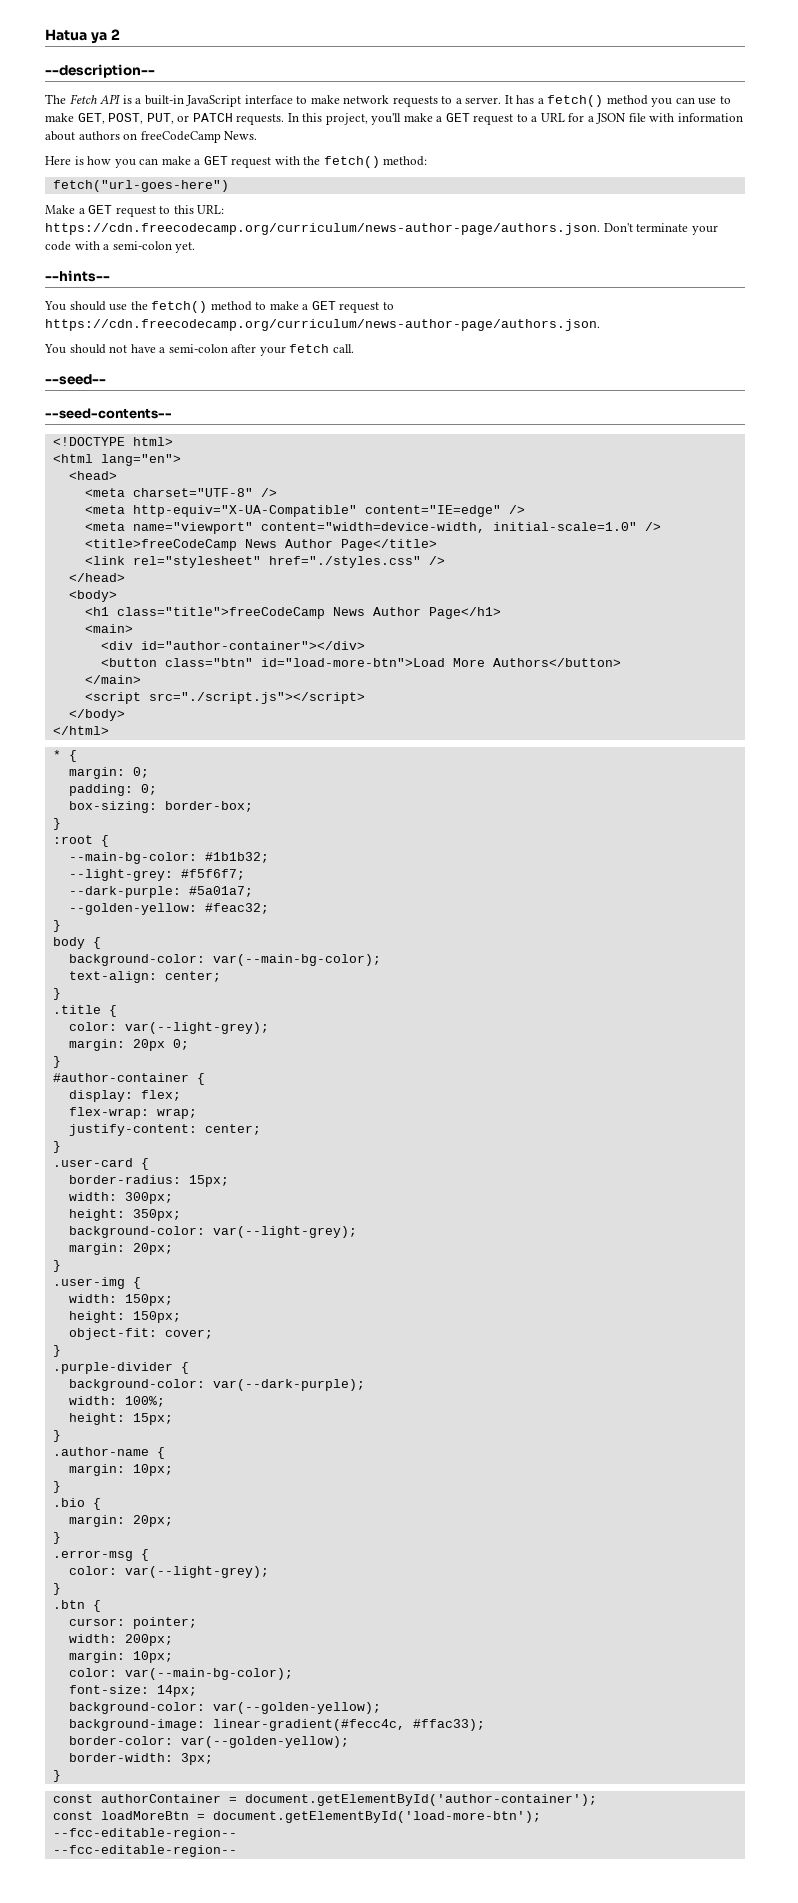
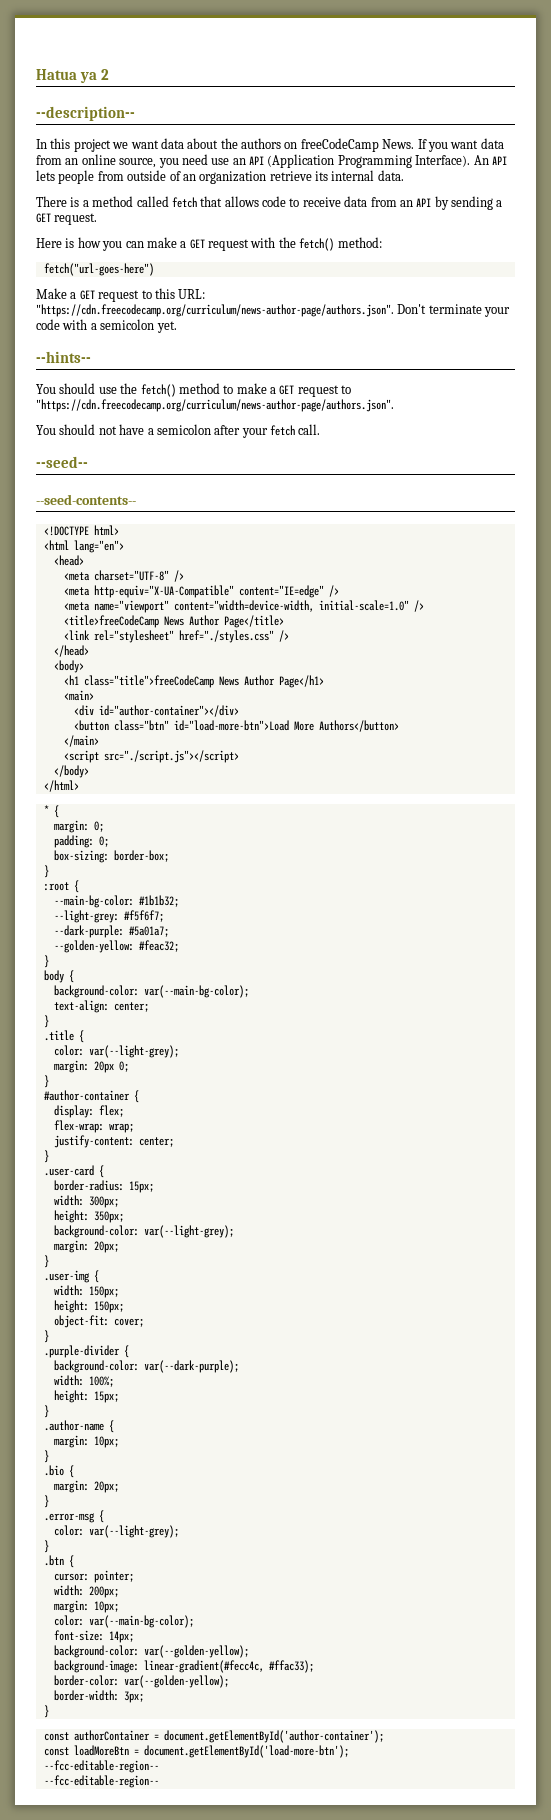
- The Fetch API is a built-in JavaScript interface to make network requests to a server. It has a fetch() method you can use to make GET, POST, PUT, or PATCH requests. In this project, you'll make a GET request to a URL for a JSON file with information about authors on freeCodeCamp News.
+ In this project we want data about the authors on freeCodeCamp News. If you want data from an online source, you need use an API (Application Programming Interface). An API lets people from outside of an organization retrieve its internal data.
+ There is a method called fetch that allows code to receive data from an API by sending a GET request.
- Make a GET request to this URL: https://cdn.freecodecamp.org/curriculum/news-author-page/authors.json. Don't terminate your code with a semi-colon yet.
+ Make a GET request to this URL: "https://cdn.freecodecamp.org/curriculum/news-author-page/authors.json". Don't terminate your code with a semicolon yet.
- You should use the fetch() method to make a GET request to https://cdn.freecodecamp.org/curriculum/news-author-page/authors.json.
+ You should use the fetch() method to make a GET request to "https://cdn.freecodecamp.org/curriculum/news-author-page/authors.json".
- You should not have a semi-colon after your fetch call.
+ You should not have a semicolon after your fetch call.

